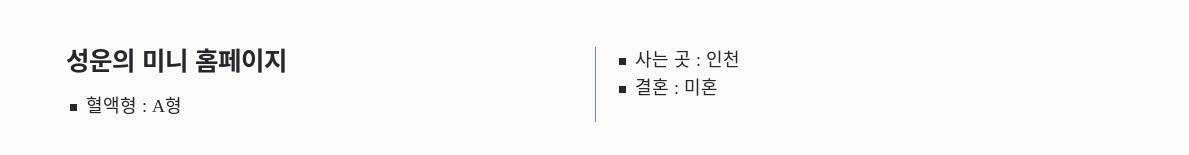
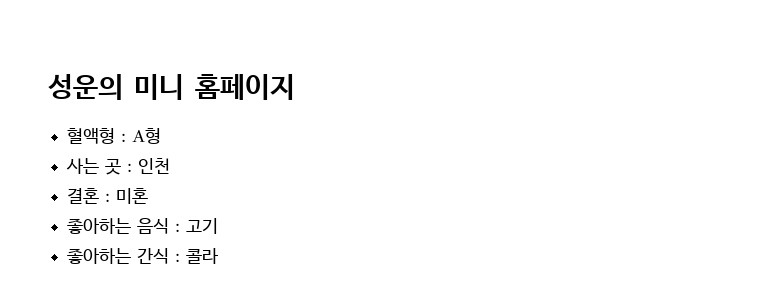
+ 좋아하는 음식 : 고기
+ 좋아하는 간식 : 콜라

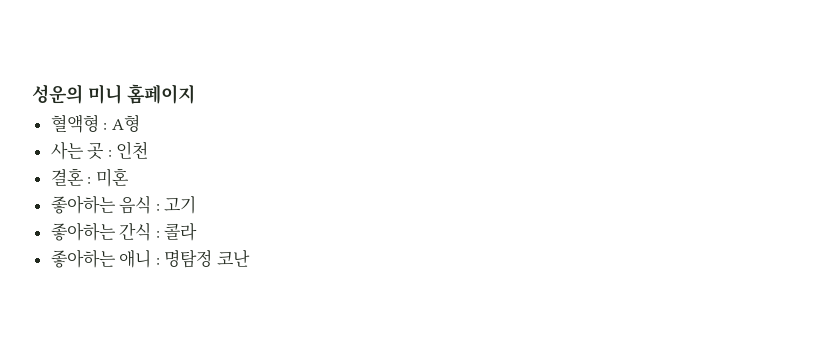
+ 좋아하는 애니 : 명탐정 코난

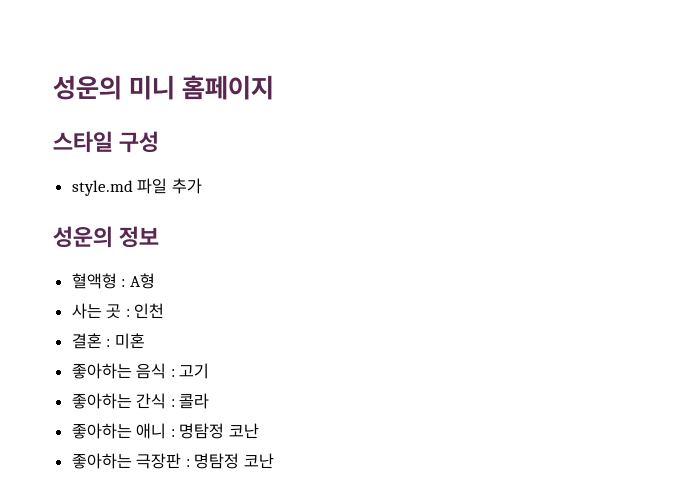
+ 스타일 구성
+ style.md 파일 추가
+ 성운의 정보
+ 좋아하는 극장판 : 명탐정 코난

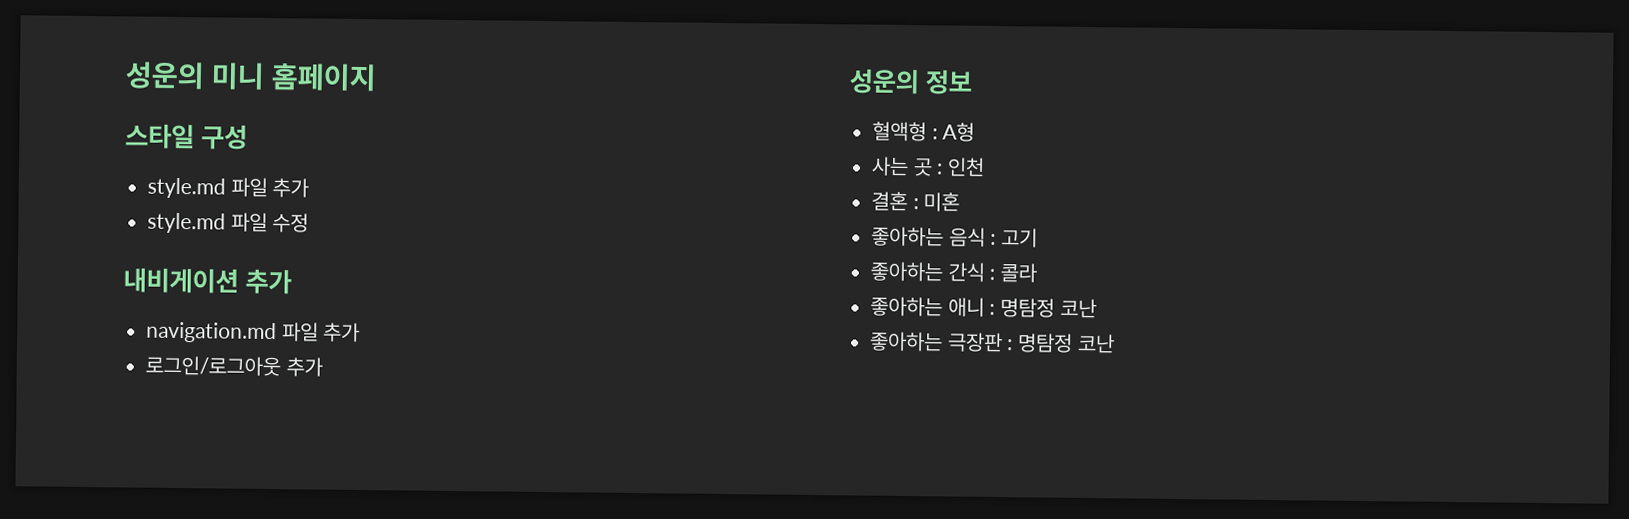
+ style.md 파일 수정
+ 내비게이션 추가
+ navigation.md 파일 추가
+ 로그인/로그아웃 추가

